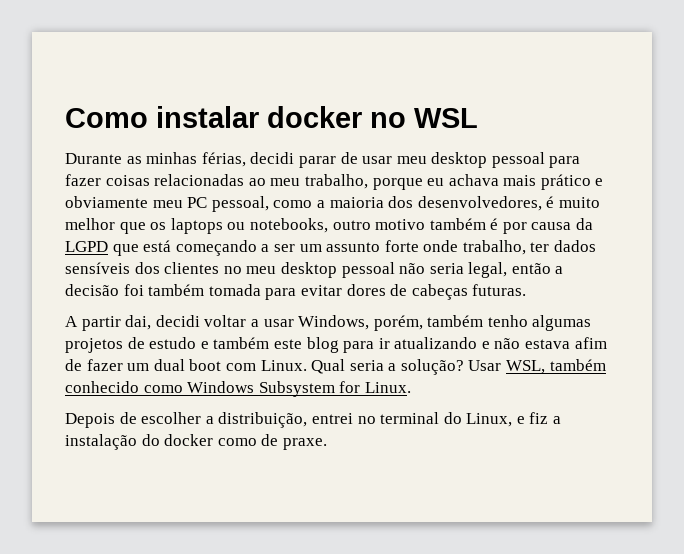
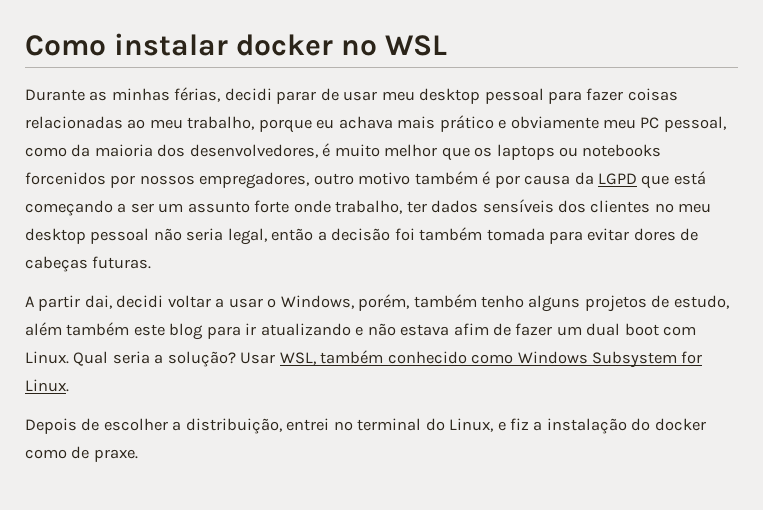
- Durante as minhas férias, decidi parar de usar meu desktop pessoal para fazer coisas relacionadas ao meu trabalho, porque eu achava mais prático e obviamente meu PC pessoal, como a maioria dos desenvolvedores, é muito melhor que os laptops ou notebooks, outro motivo também é por causa da LGPD que está começando a ser um assunto forte onde trabalho, ter dados sensíveis dos clientes no meu desktop pessoal não seria legal, então a decisão foi também tomada para evitar dores de cabeças futuras.
+ Durante as minhas férias, decidi parar de usar meu desktop pessoal para fazer coisas relacionadas ao meu trabalho, porque eu achava mais prático e obviamente meu PC pessoal, como da maioria dos desenvolvedores, é muito melhor que os laptops ou notebooks forcenidos por nossos empregadores, outro motivo também é por causa da LGPD que está começando a ser um assunto forte onde trabalho, ter dados sensíveis dos clientes no meu desktop pessoal não seria legal, então a decisão foi também tomada para evitar dores de cabeças futuras.
- A partir dai, decidi voltar a usar Windows, porém, também tenho algumas projetos de estudo e também este blog para ir atualizando e não estava afim de fazer um dual boot com Linux.
+ A partir dai, decidi voltar a usar o Windows, porém, também tenho alguns projetos de estudo, além também este blog para ir atualizando e não estava afim de fazer um dual boot com Linux.

